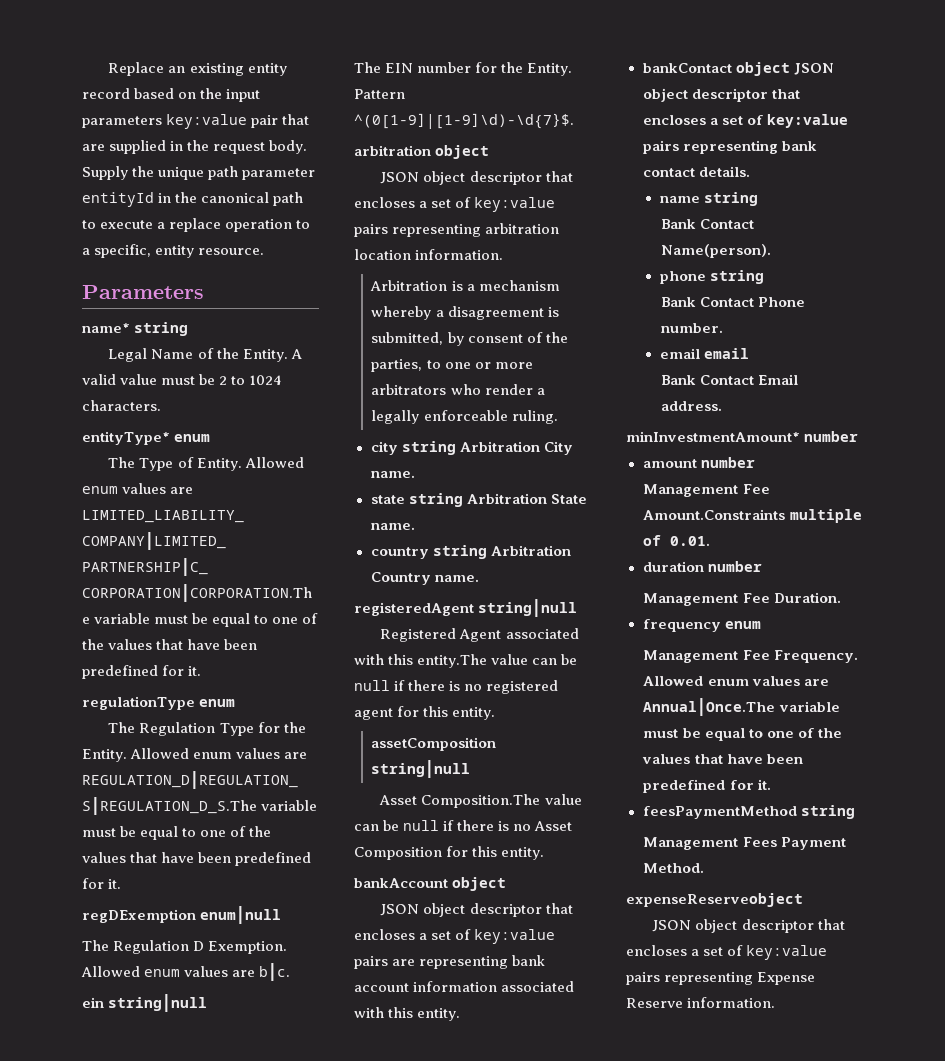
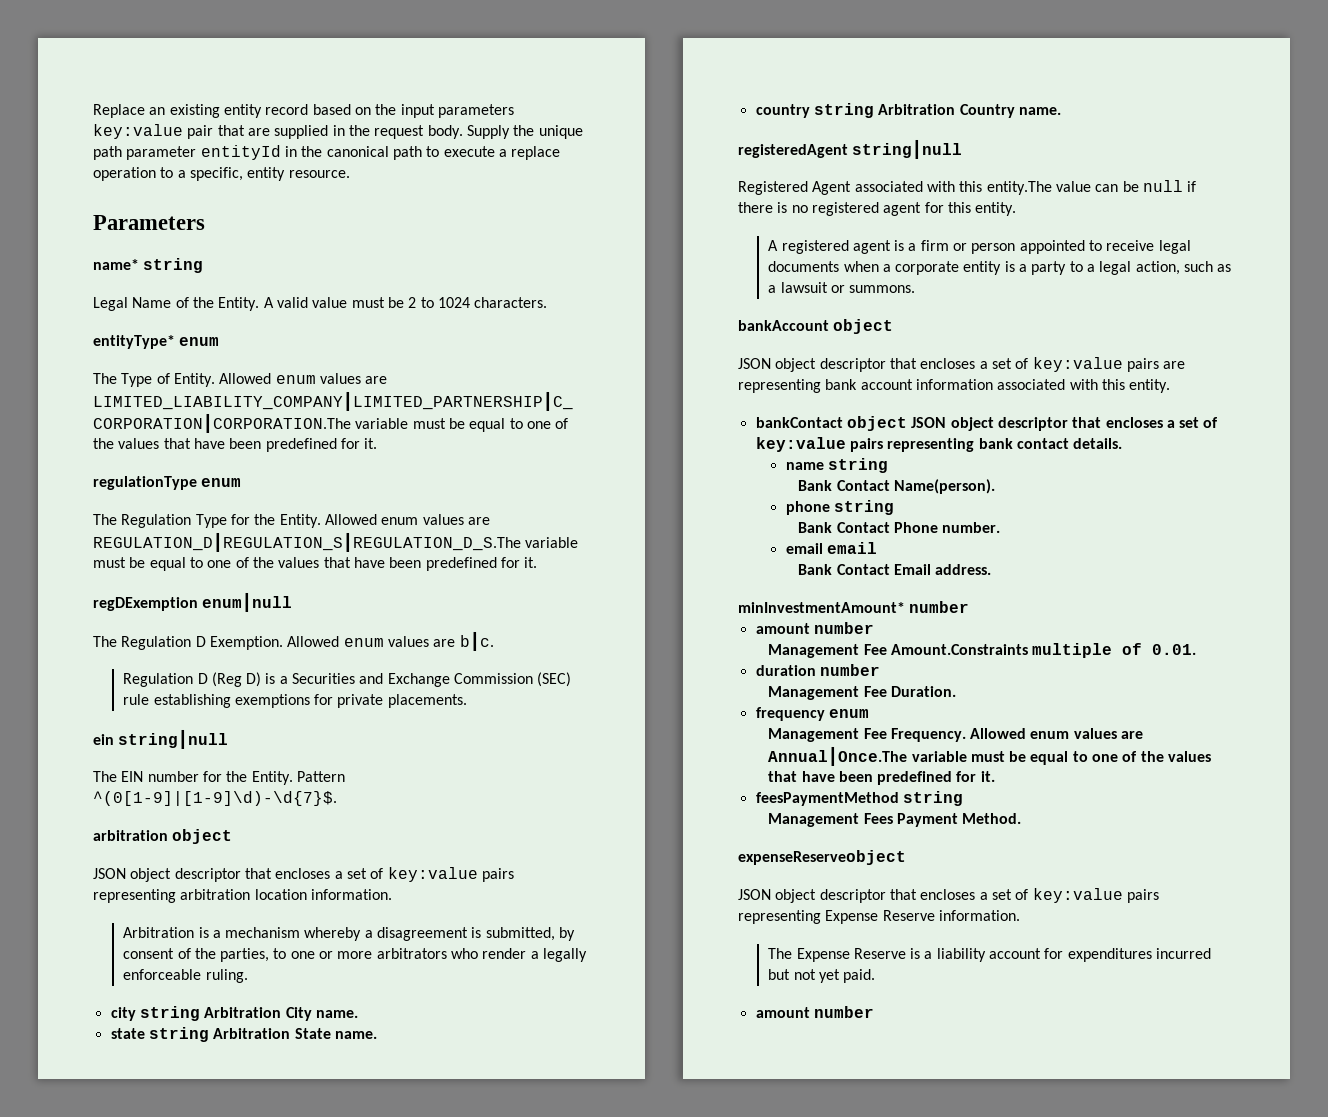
+ Regulation D (Reg D) is a Securities and Exchange Commission (SEC) rule establishing exemptions for private placements.
- assetComposition string┃null
- Asset Composition.The value can be null if there is no Asset Composition for this entity.
+ A registered agent is a firm or person appointed to receive legal documents when a corporate entity is a party to a legal action, such as a lawsuit or summons.
+ The Expense Reserve is a liability account for expenditures incurred but not yet paid.
+ amount number

